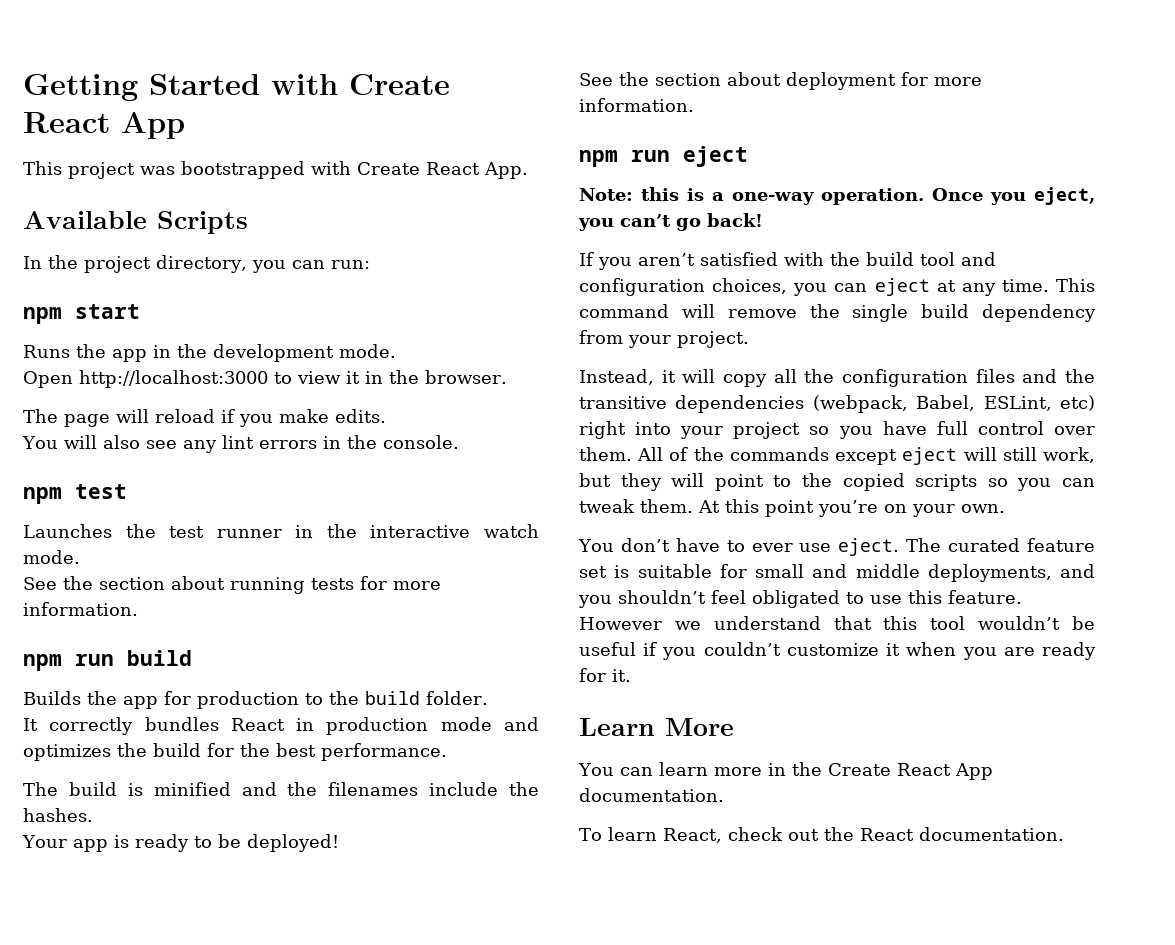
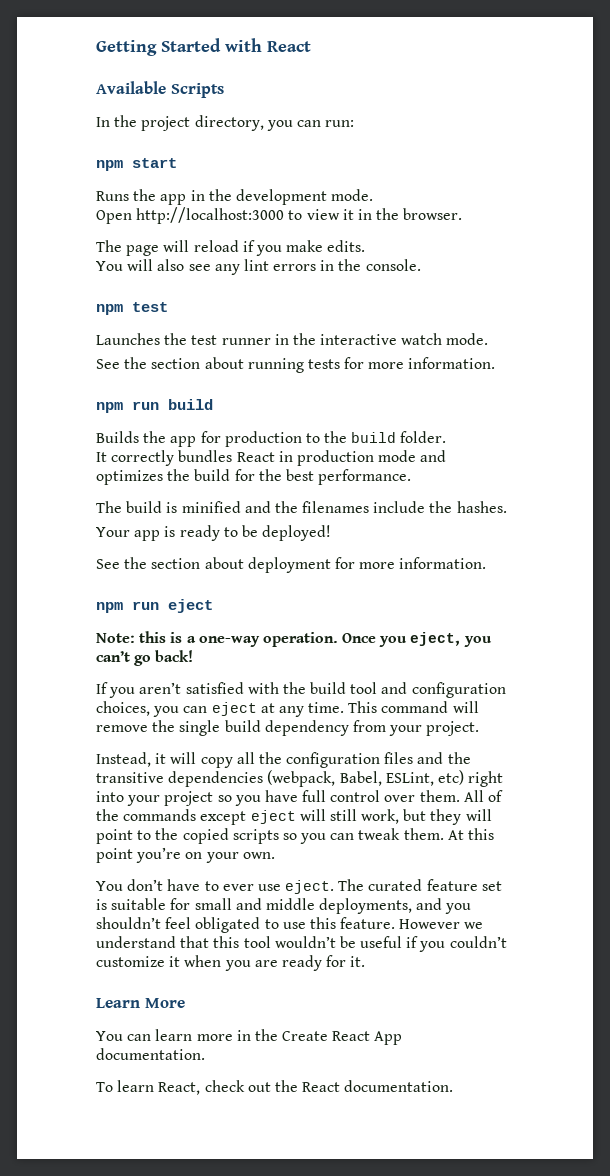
- Getting Started with Create React App
- This project was bootstrapped with Create React App.
+ Getting Started with React

